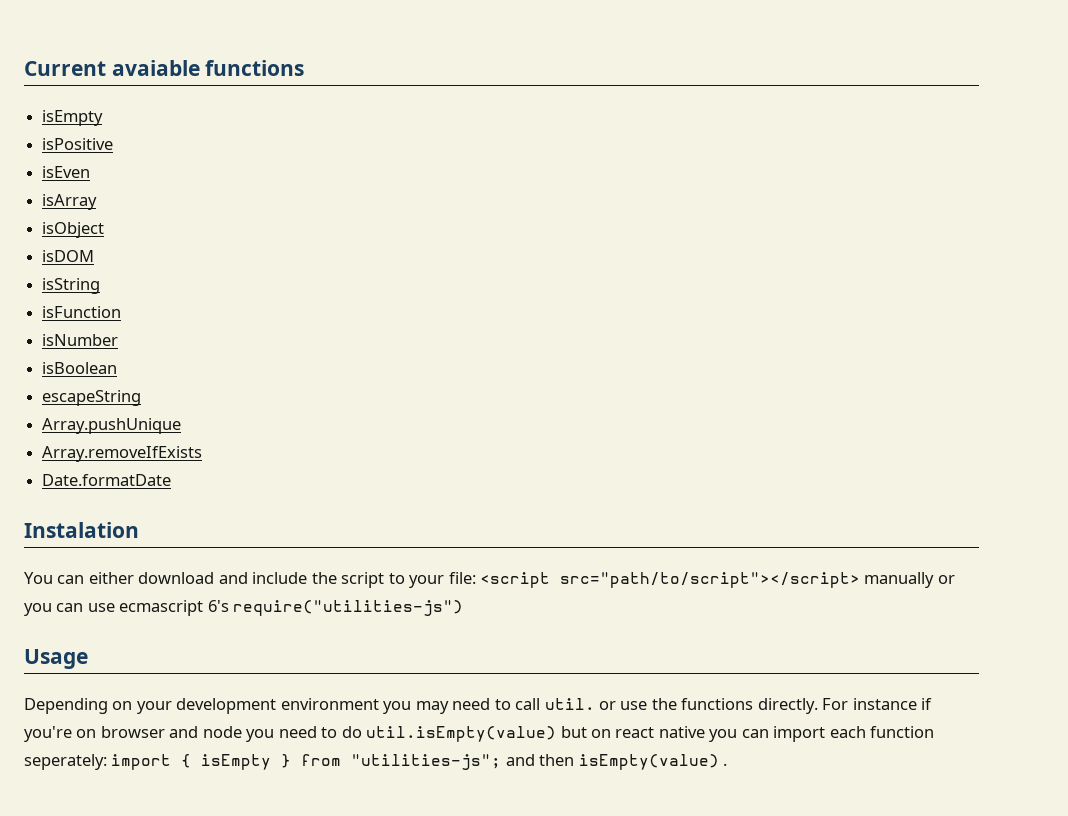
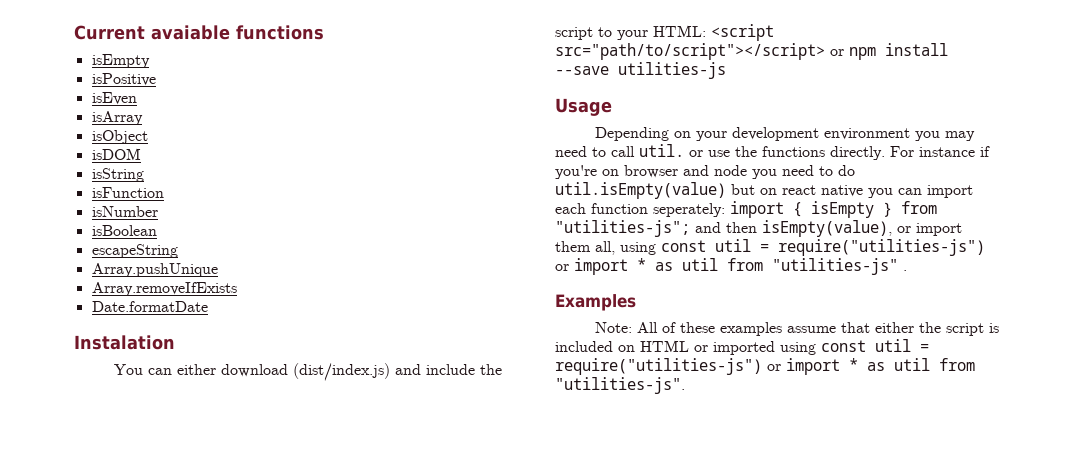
- You can either download and include the script to your file: <script src="path/to/script"></script> manually or you can use ecmascript 6's require("utilities-js")
+ You can either download (dist/index.js) and include the script to your HTML: <script src="path/to/script"></script> or npm install --save utilities-js
- For instance if you're on browser and node you need to do util.isEmpty(value) but on react native you can import each function seperately: import { isEmpty } from "utilities-js"; and then isEmpty(value) .
+ For instance if you're on browser and node you need to do util.isEmpty(value) but on react native you can import each function seperately: import { isEmpty } from "utilities-js"; and then isEmpty(value), or import them all, using const util = require("utilities-js") or import * as util from "utilities-js" .
+ Examples
+ Note: All of these examples assume that either the script is included on HTML or imported using const util = require("utilities-js") or import * as util from "utilities-js".

